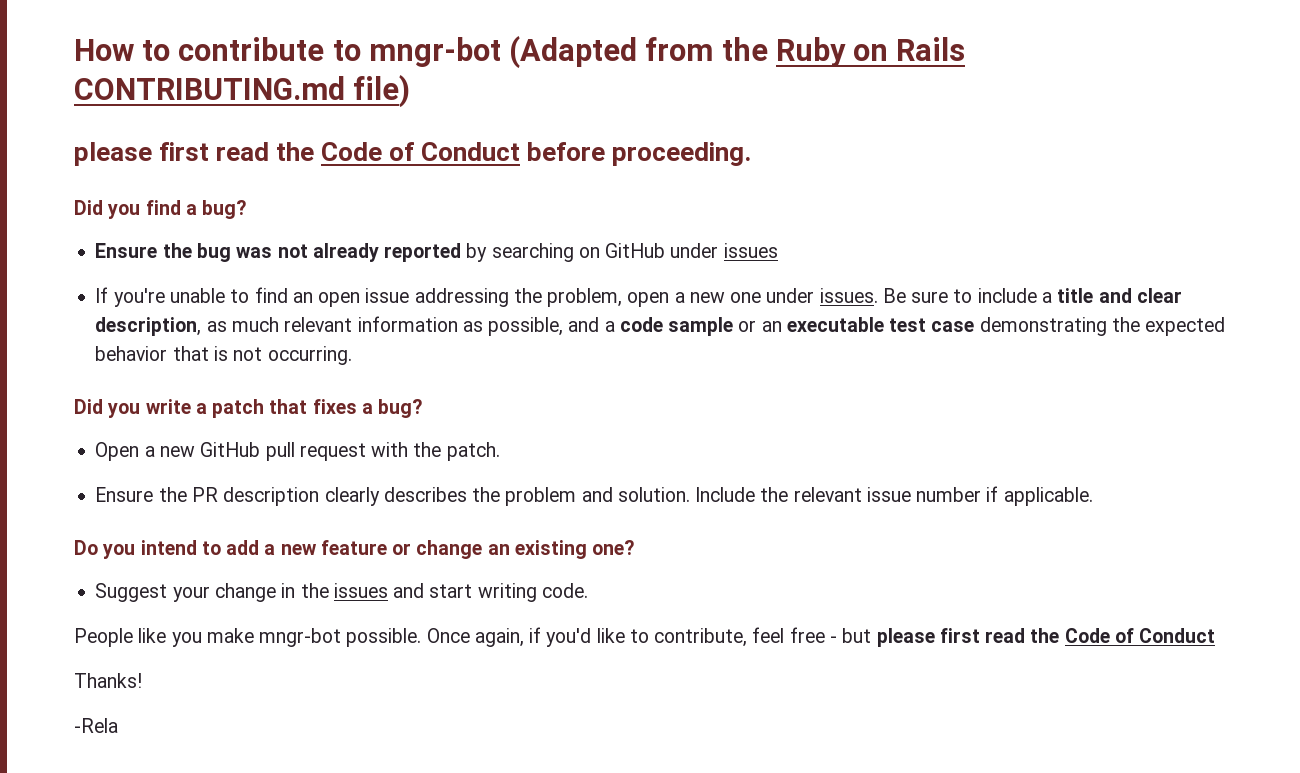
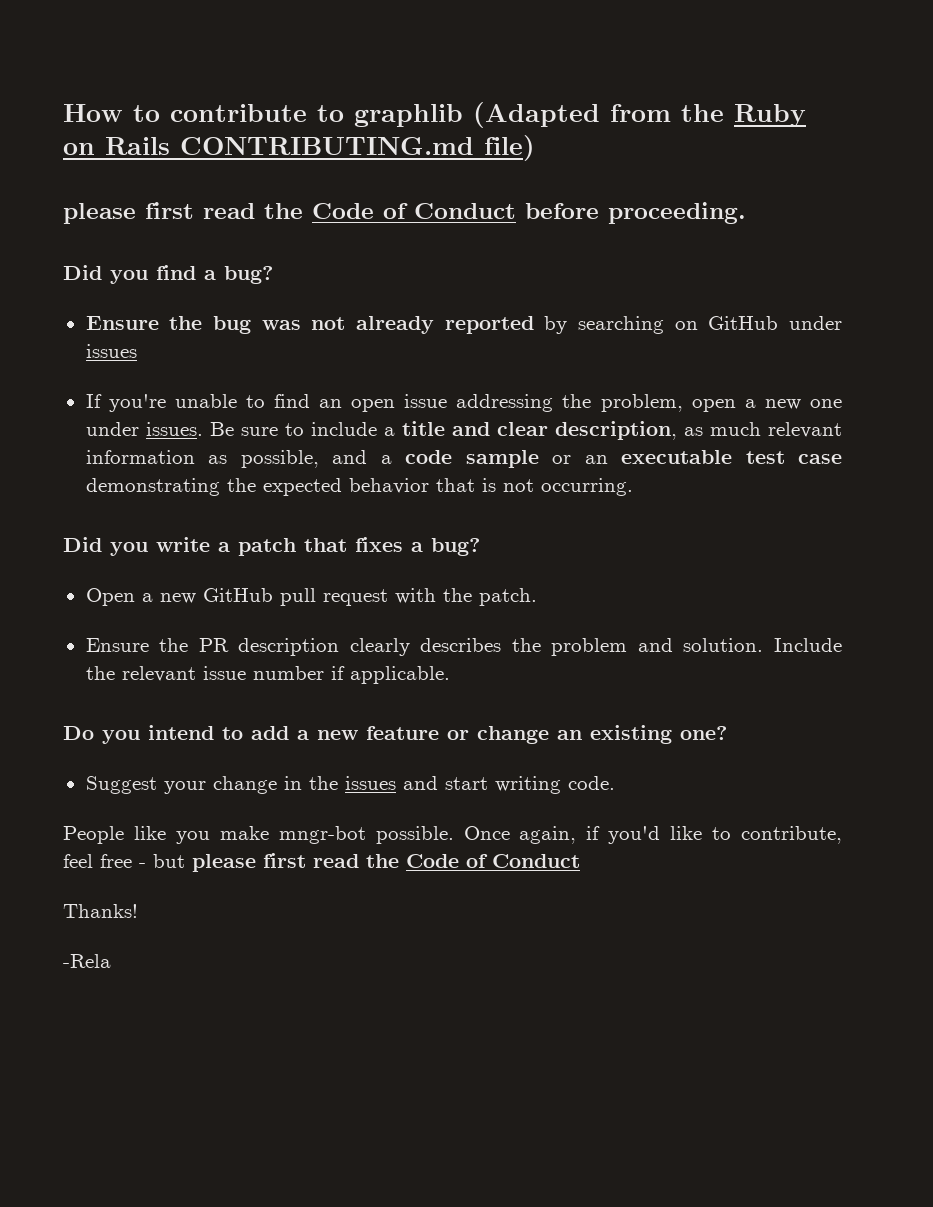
- How to contribute to mngr-bot (Adapted from the Ruby on Rails CONTRIBUTING.md file)
+ How to contribute to graphlib (Adapted from the Ruby on Rails CONTRIBUTING.md file)

